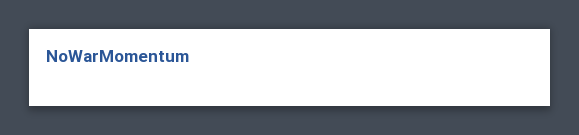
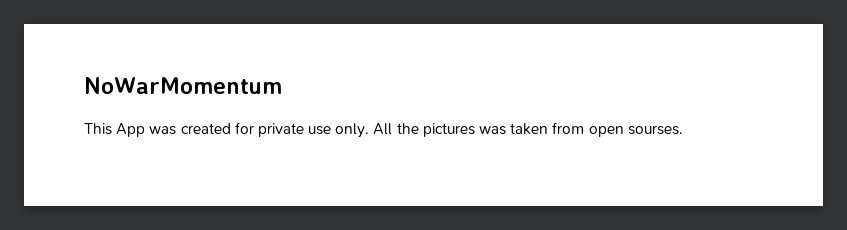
+ This App was created for private use only. All the pictures was taken from open sourses.

